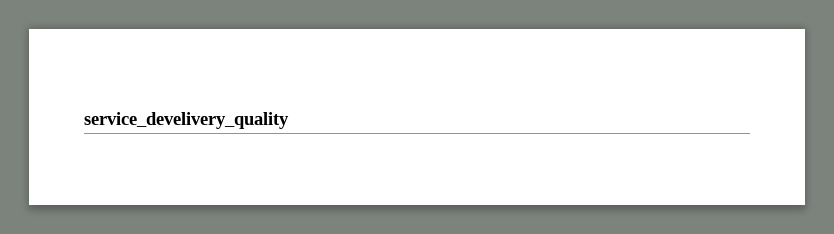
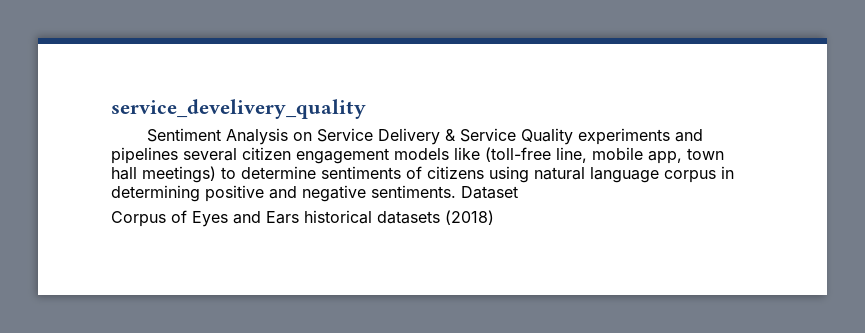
+ Sentiment Analysis on Service Delivery & Service Quality experiments and pipelines several citizen engagement models like (toll-free line, mobile app, town hall meetings) to determine sentiments of citizens using natural language corpus in determining positive and negative sentiments. Dataset
+ Corpus of Eyes and Ears historical datasets (2018)

